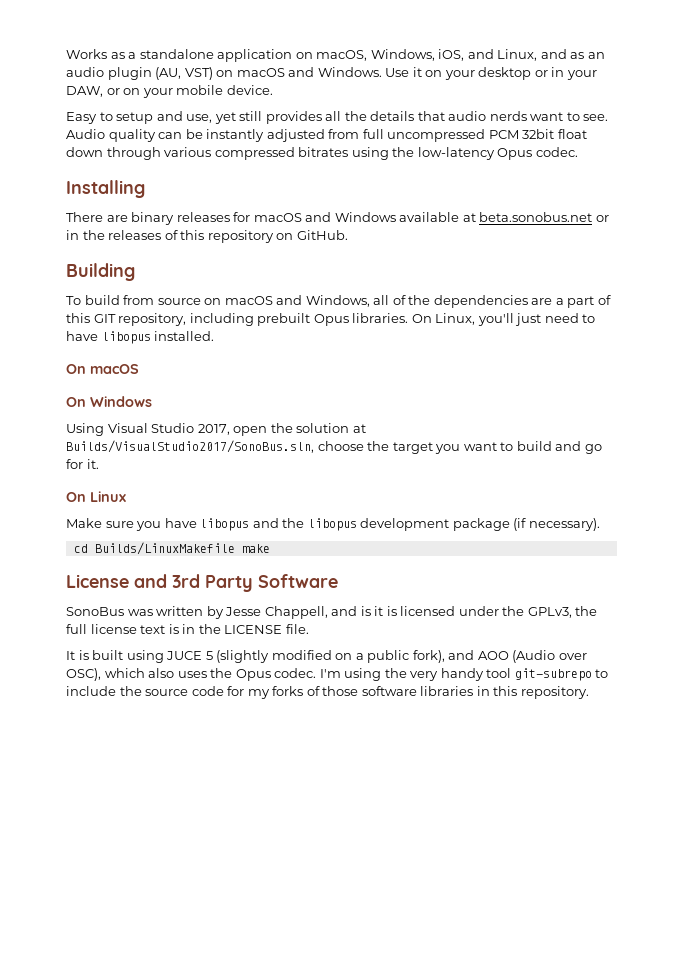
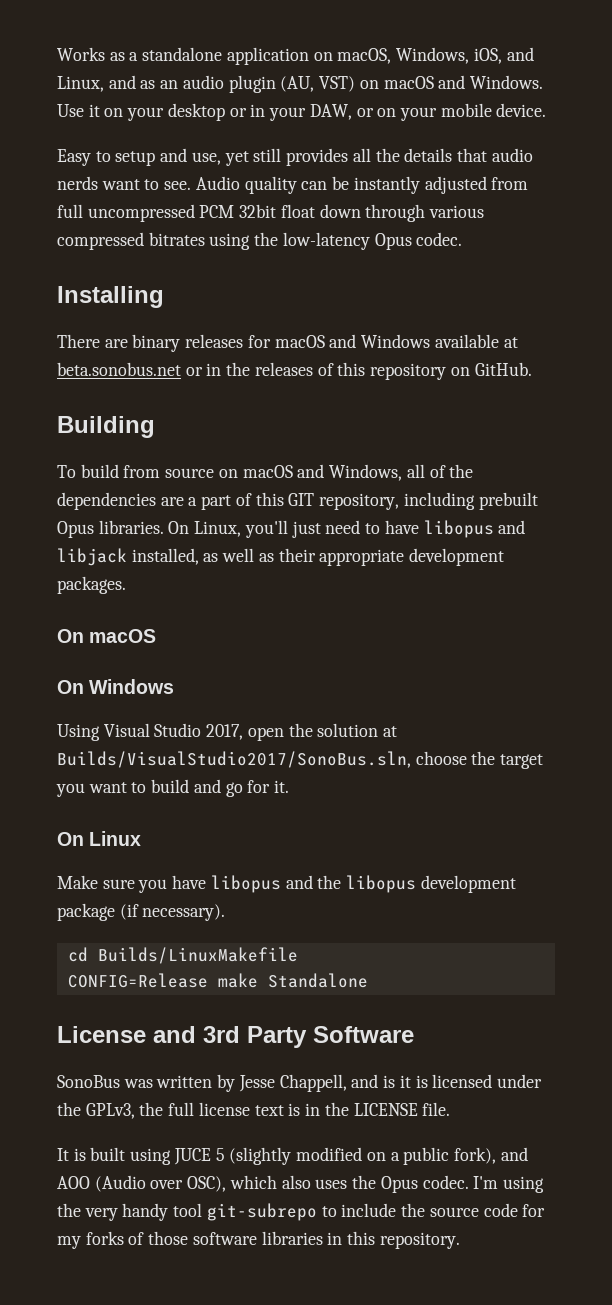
- On Linux, you'll just need to have libopus installed.
+ On Linux, you'll just need to have libopus and libjack installed, as well as their appropriate development packages.
- cd Builds/LinuxMakefile make
+ cd Builds/LinuxMakefile
+ CONFIG=Release make Standalone

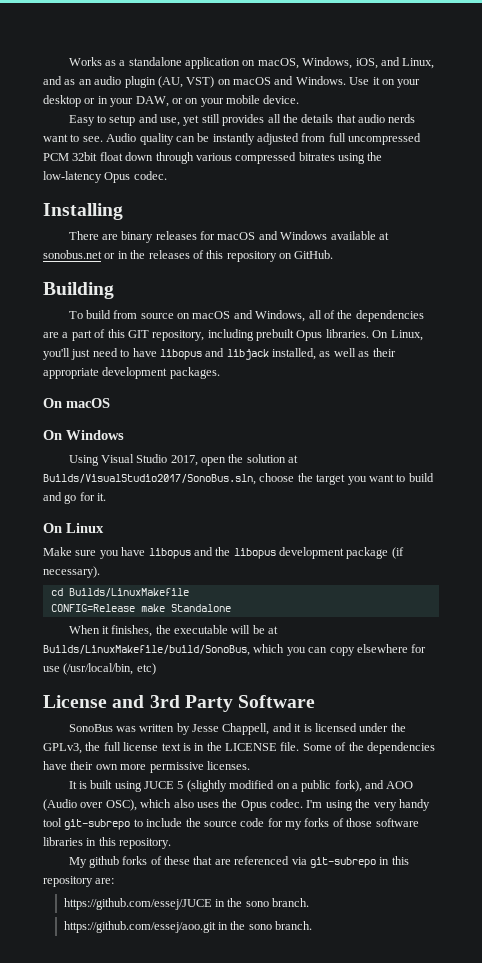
- There are binary releases for macOS and Windows available at beta.sonobus.net or in the releases of this repository on GitHub.
+ There are binary releases for macOS and Windows available at sonobus.net or in the releases of this repository on GitHub.
+ When it finishes, the executable will be at Builds/LinuxMakefile/build/SonoBus, which you can copy elsewhere for use (/usr/local/bin, etc)
- SonoBus was written by Jesse Chappell, and is it is licensed under the GPLv3, the full license text is in the LICENSE file.
+ SonoBus was written by Jesse Chappell, and it is licensed under the GPLv3, the full license text is in the LICENSE file. Some of the dependencies have their own more permissive licenses.
+ My github forks of these that are referenced via git-subrepo in this repository are:
+ https://github.com/essej/JUCE in the sono branch.
+ https://github.com/essej/aoo.git in the sono branch.

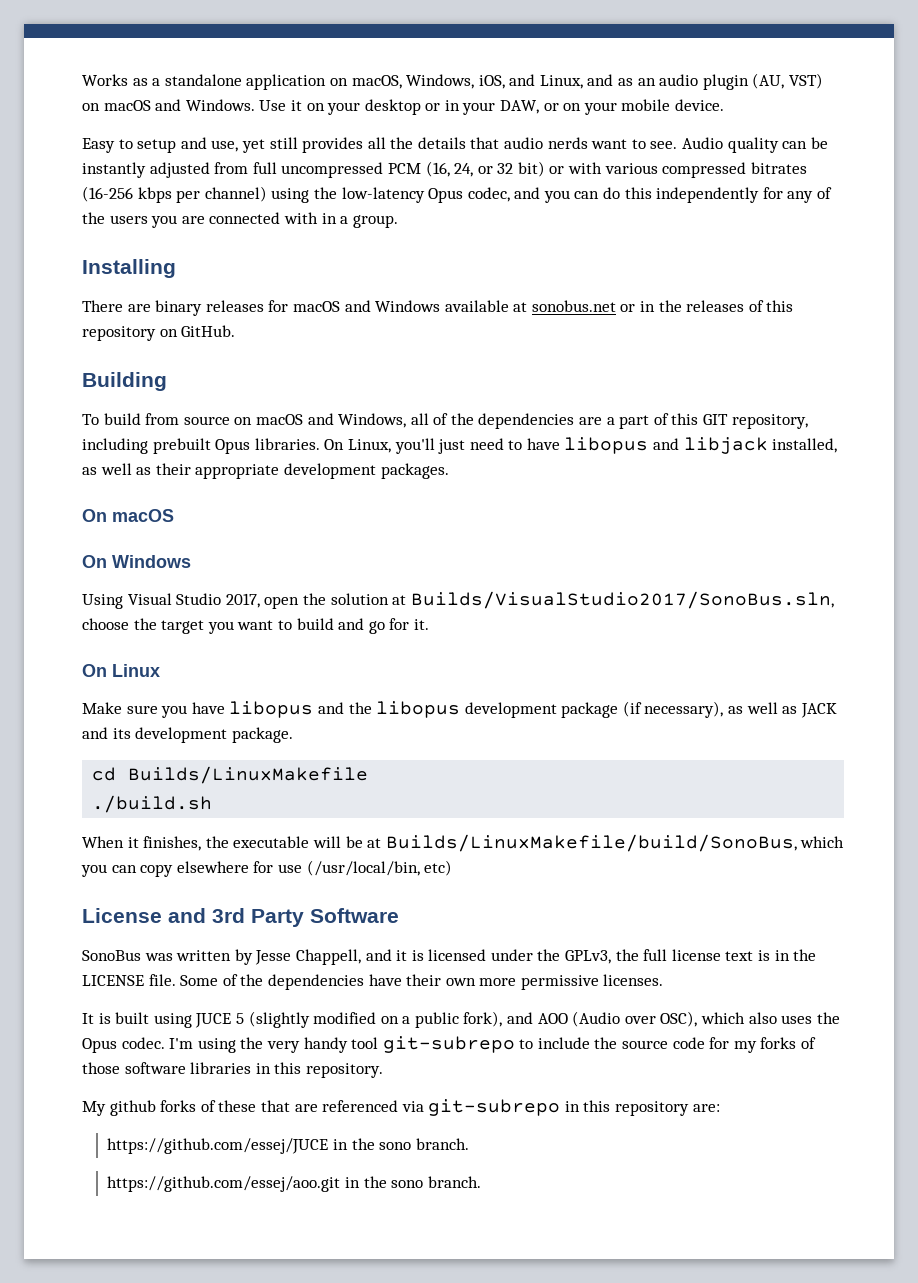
- Audio quality can be instantly adjusted from full uncompressed PCM 32bit float down through various compressed bitrates using the low-latency Opus codec.
+ Audio quality can be instantly adjusted from full uncompressed PCM (16, 24, or 32 bit) or with various compressed bitrates (16-256 kbps per channel) using the low-latency Opus codec, and you can do this independently for any of the users you are connected with in a group.
- Make sure you have libopus and the libopus development package (if necessary).
+ Make sure you have libopus and the libopus development package (if necessary), as well as JACK and its development package.
- CONFIG=Release make Standalone
+ ./build.sh

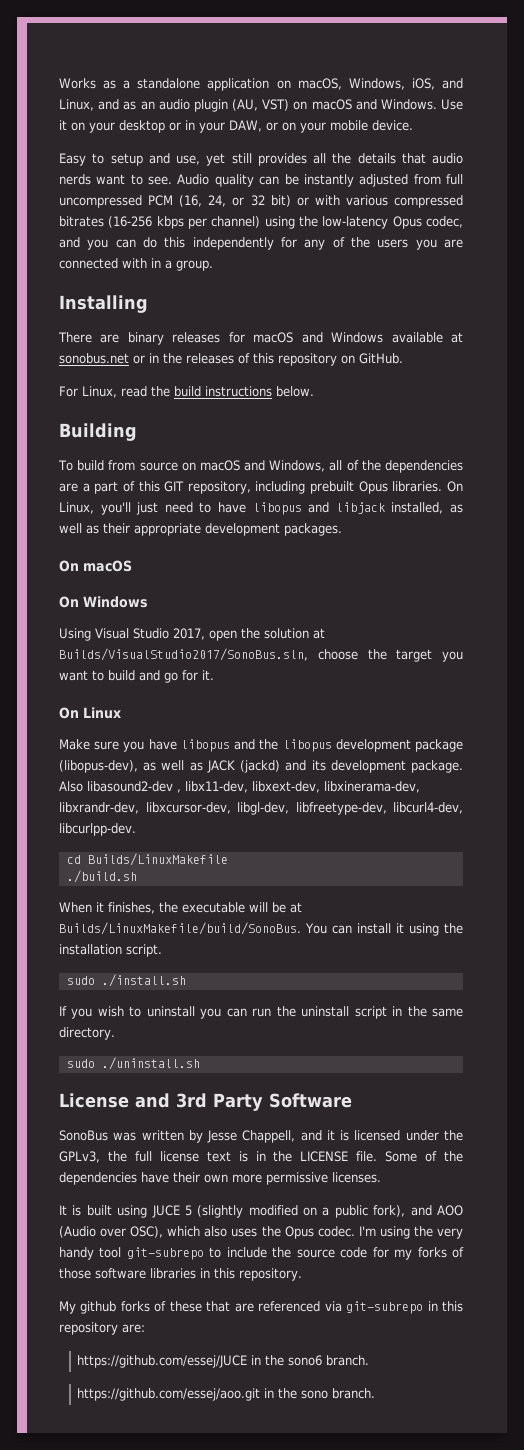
+ For Linux, read the build instructions below.
- Make sure you have libopus and the libopus development package (if necessary), as well as JACK and its development package.
+ Make sure you have libopus and the libopus development package (libopus-dev), as well as JACK (jackd) and its development package. Also libasound2-dev , libx11-dev, libxext-dev, libxinerama-dev, libxrandr-dev, libxcursor-dev, libgl-dev, libfreetype-dev, libcurl4-dev, libcurlpp-dev.
- When it finishes, the executable will be at Builds/LinuxMakefile/build/SonoBus, which you can copy elsewhere for use (/usr/local/bin, etc)
+ When it finishes, the executable will be at Builds/LinuxMakefile/build/SonoBus. You can install it using the installation script.
+ sudo ./install.sh
+ If you wish to uninstall you can run the uninstall script in the same directory.
+ sudo ./uninstall.sh
- https://github.com/essej/JUCE in the sono branch.
+ https://github.com/essej/JUCE in the sono6 branch.

